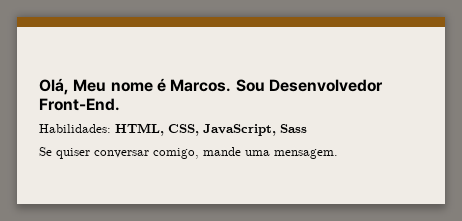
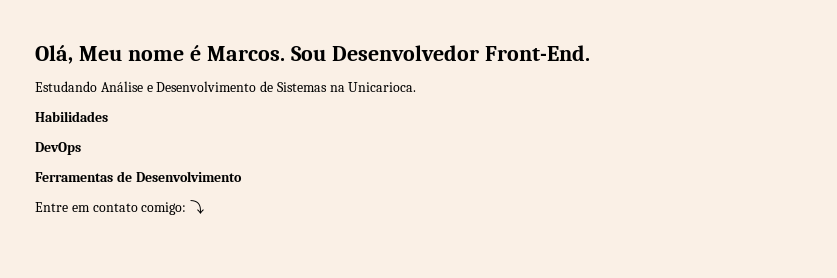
- Habilidades: HTML, CSS, JavaScript, Sass
- Se quiser conversar comigo, mande uma mensagem.
+ Estudando Análise e Desenvolvimento de Sistemas na Unicarioca.
+ Habilidades
+ DevOps
+ Ferramentas de Desenvolvimento
+ Entre em contato comigo: ⤵

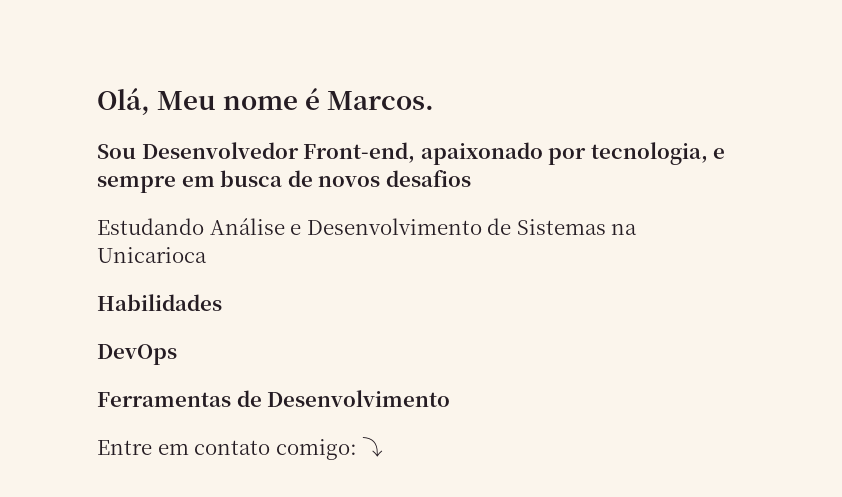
- Olá, Meu nome é Marcos. Sou Desenvolvedor Front-End.
+ Olá, Meu nome é Marcos.
+ Sou Desenvolvedor Front-end, apaixonado por tecnologia, e sempre em busca de novos desafios
- Estudando Análise e Desenvolvimento de Sistemas na Unicarioca.
+ Estudando Análise e Desenvolvimento de Sistemas na Unicarioca

